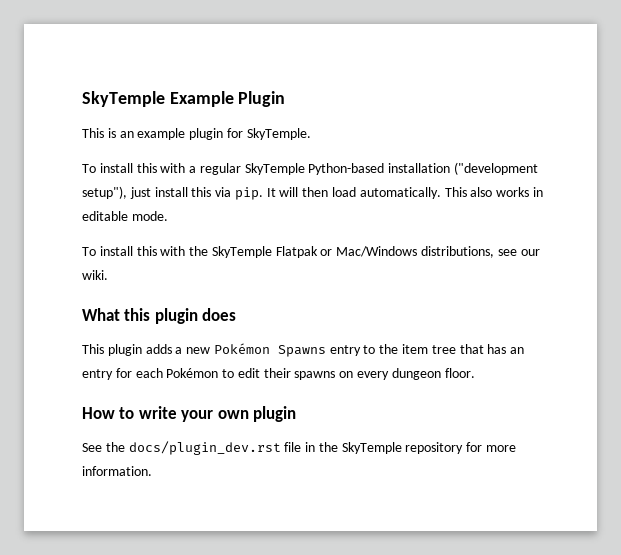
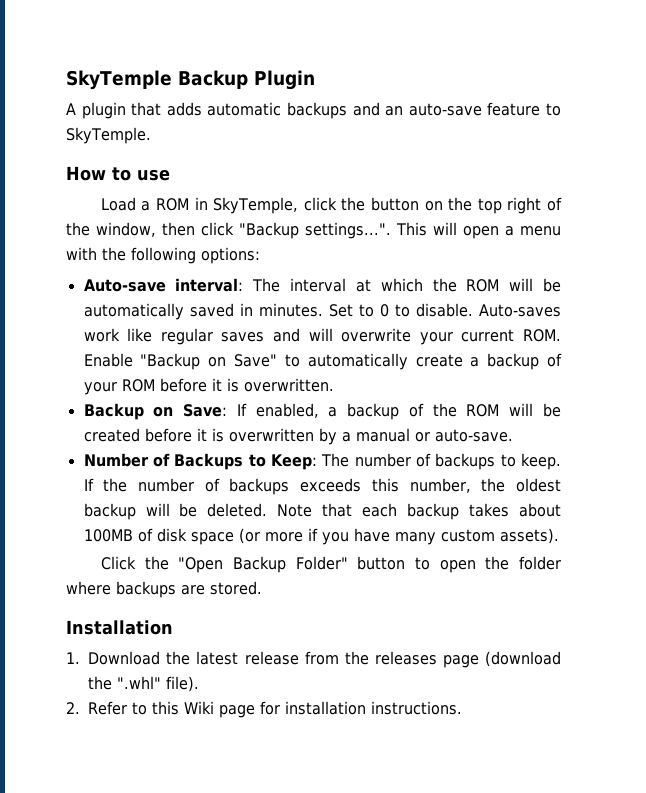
- SkyTemple Example Plugin
+ SkyTemple Backup Plugin
- This is an example plugin for SkyTemple.
- To install this with a regular SkyTemple Python-based installation ("development setup"), just install this via pip. It will then load automatically. This also works in editable mode.
- To install this with the SkyTemple Flatpak or Mac/Windows distributions, see our wiki.
- What this plugin does
- This plugin adds a new Pokémon Spawns entry to the item tree that has an entry for each Pokémon to edit their spawns on every dungeon floor.
- How to write your own plugin
- See the docs/plugin_dev.rst file in the SkyTemple repository for more information.
+ A plugin that adds automatic backups and an auto-save feature to SkyTemple.
+ How to use
+ Load a ROM in SkyTemple, click the button on the top right of the window, then click "Backup settings...". This will open a menu with the following options:
+ Auto-save interval: The interval at which the ROM will be automatically saved in minutes. Set to 0 to disable. Auto-saves work like regular saves and will overwrite your current ROM. Enable "Backup on Save" to automatically create a backup of your ROM before it is overwritten.
+ Backup on Save: If enabled, a backup of the ROM will be created before it is overwritten by a manual or auto-save.
+ Number of Backups to Keep: The number of backups to keep. If the number of backups exceeds this number, the oldest backup will be deleted. Note that each backup takes about 100MB of disk space (or more if you have many custom assets).
+ Click the "Open Backup Folder" button to open the folder where backups are stored.
+ Installation
+ 1. Download the latest release from the releases page (download the ".whl" file).
+ 2. Refer to this Wiki page for installation instructions.

